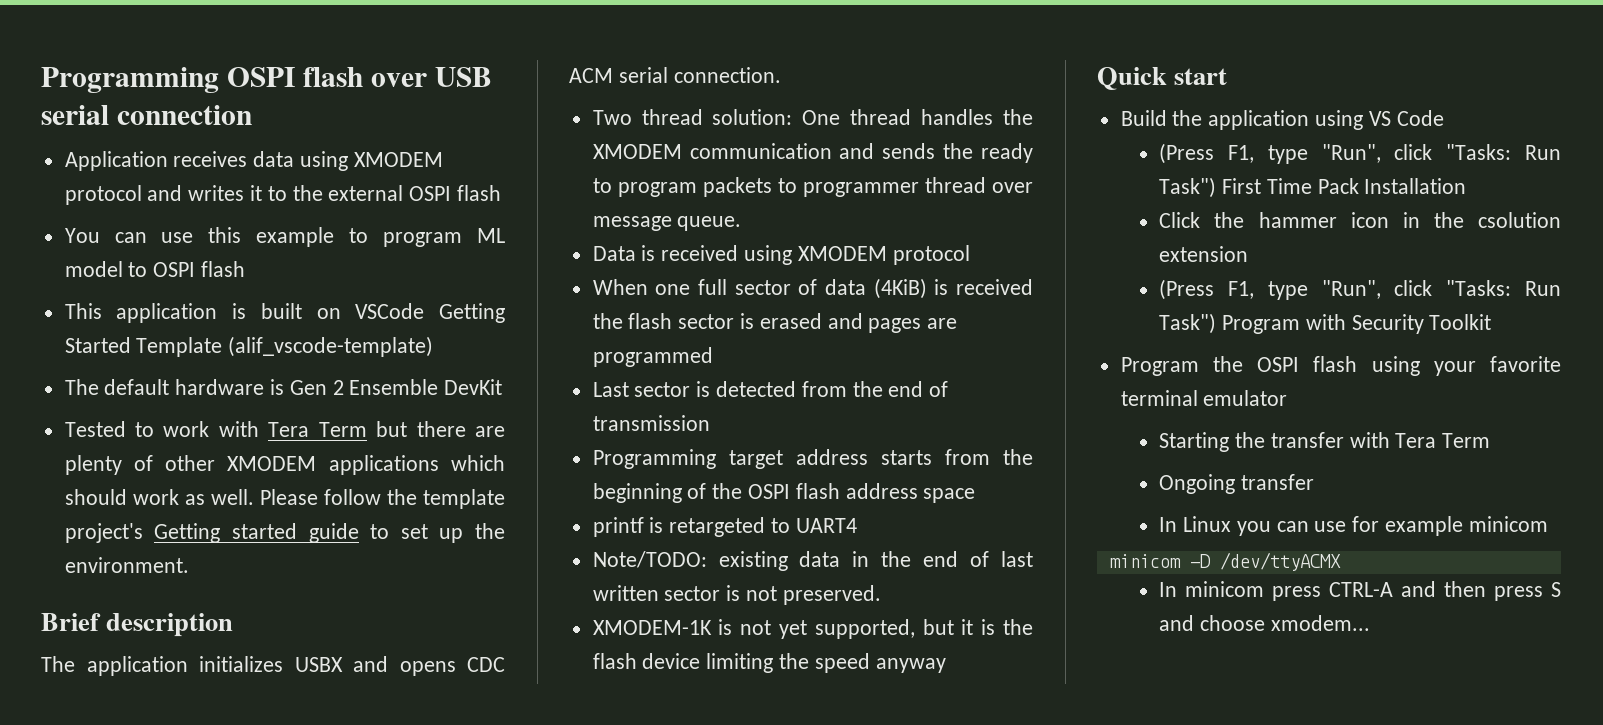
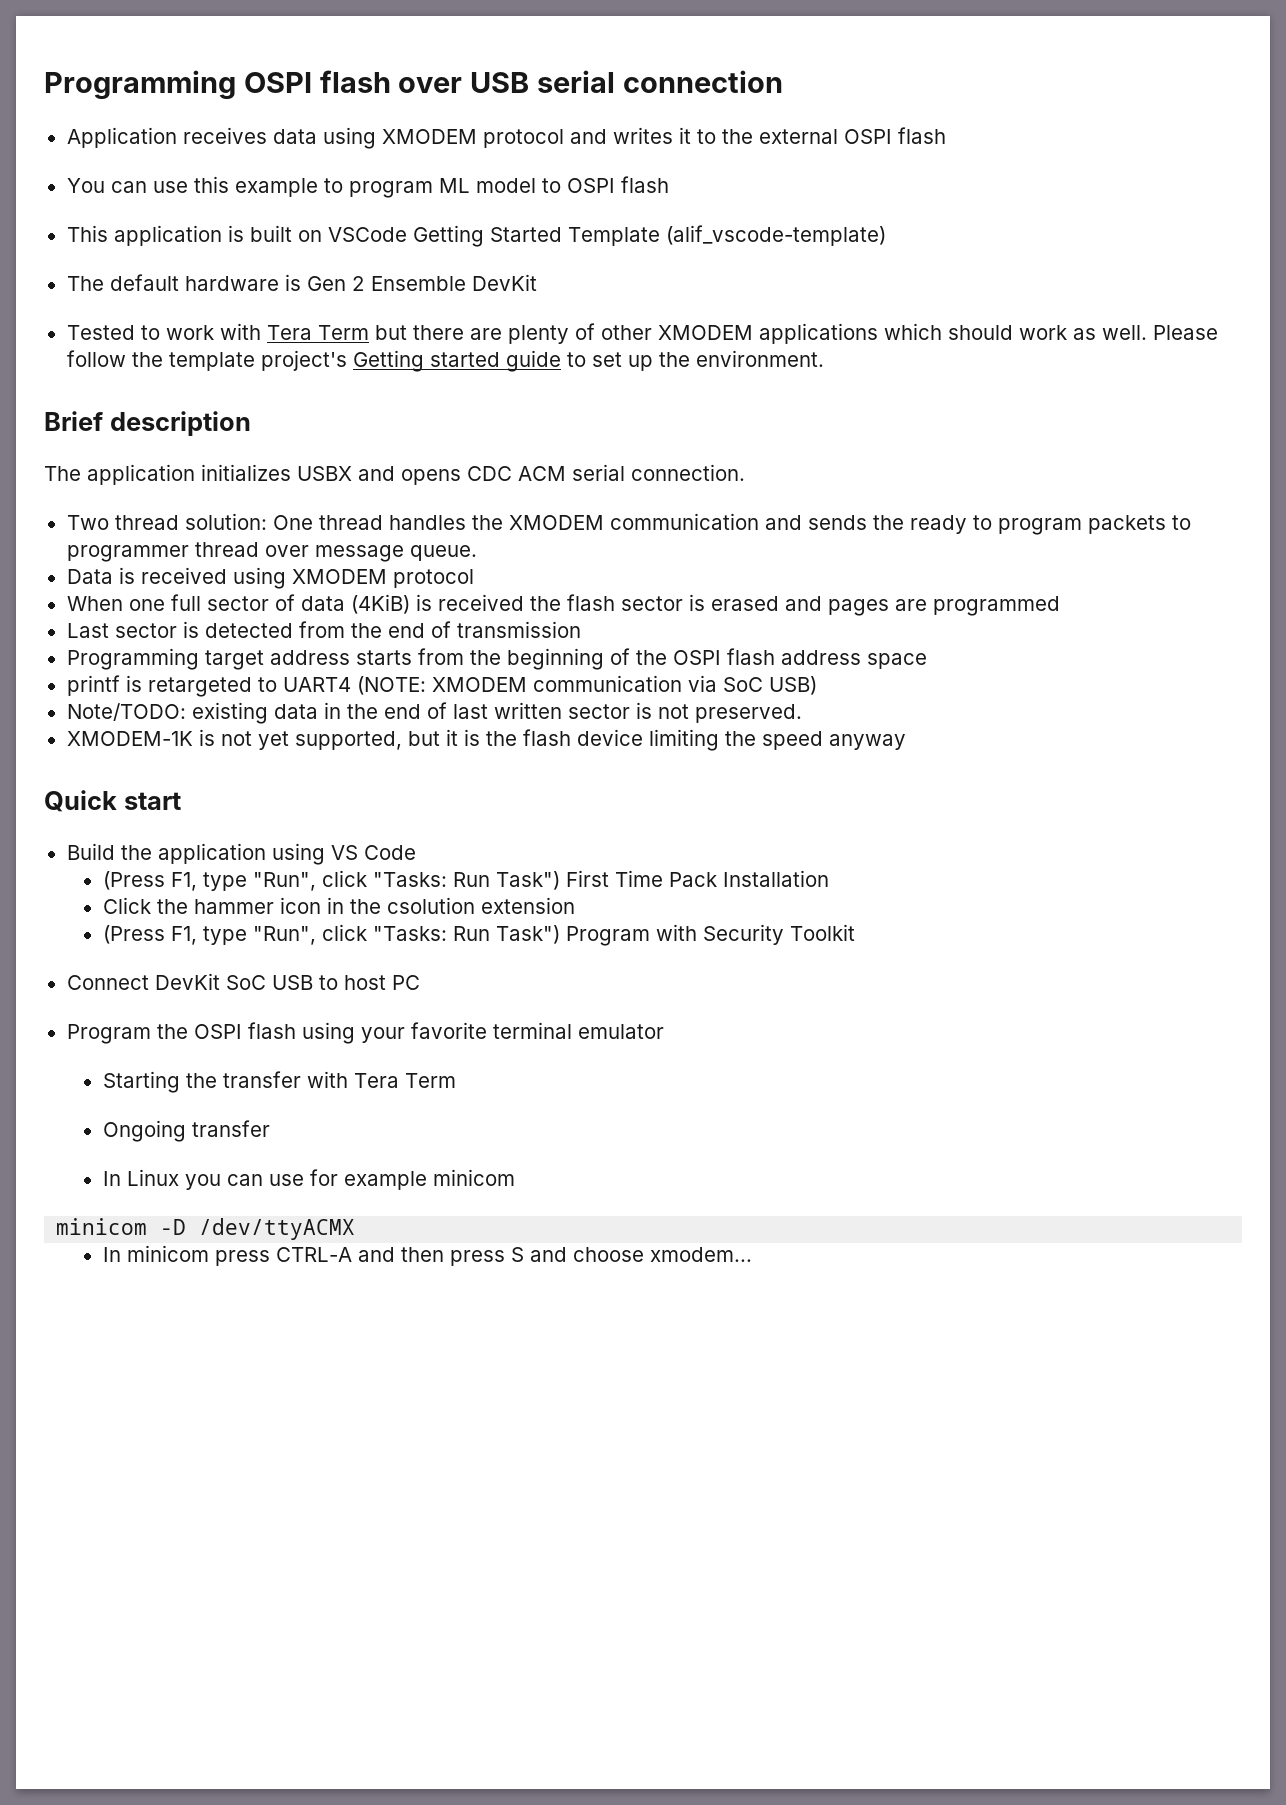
- printf is retargeted to UART4
+ printf is retargeted to UART4 (NOTE: XMODEM communication via SoC USB)
+ Connect DevKit SoC USB to host PC

